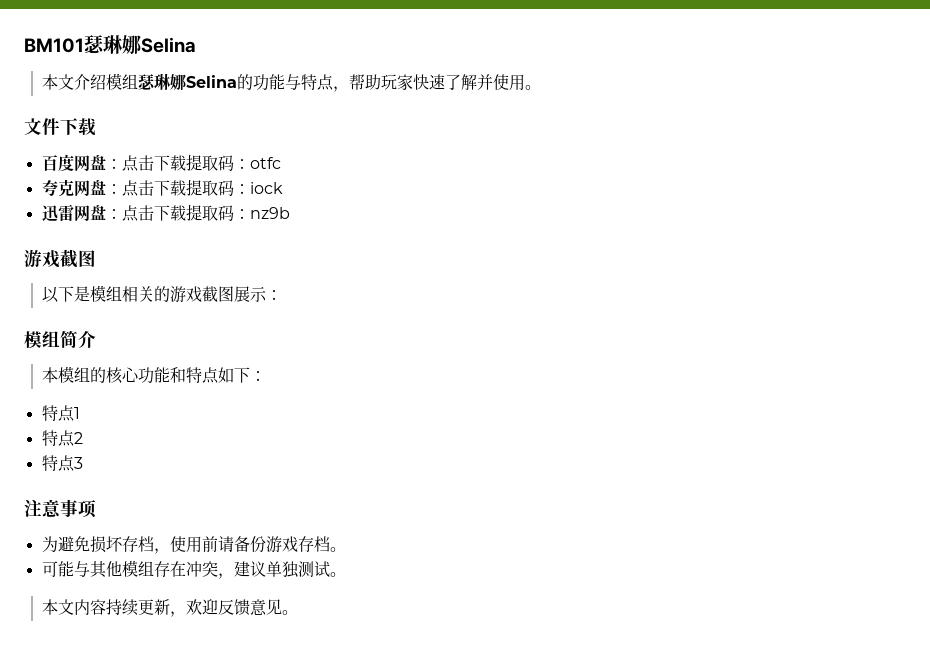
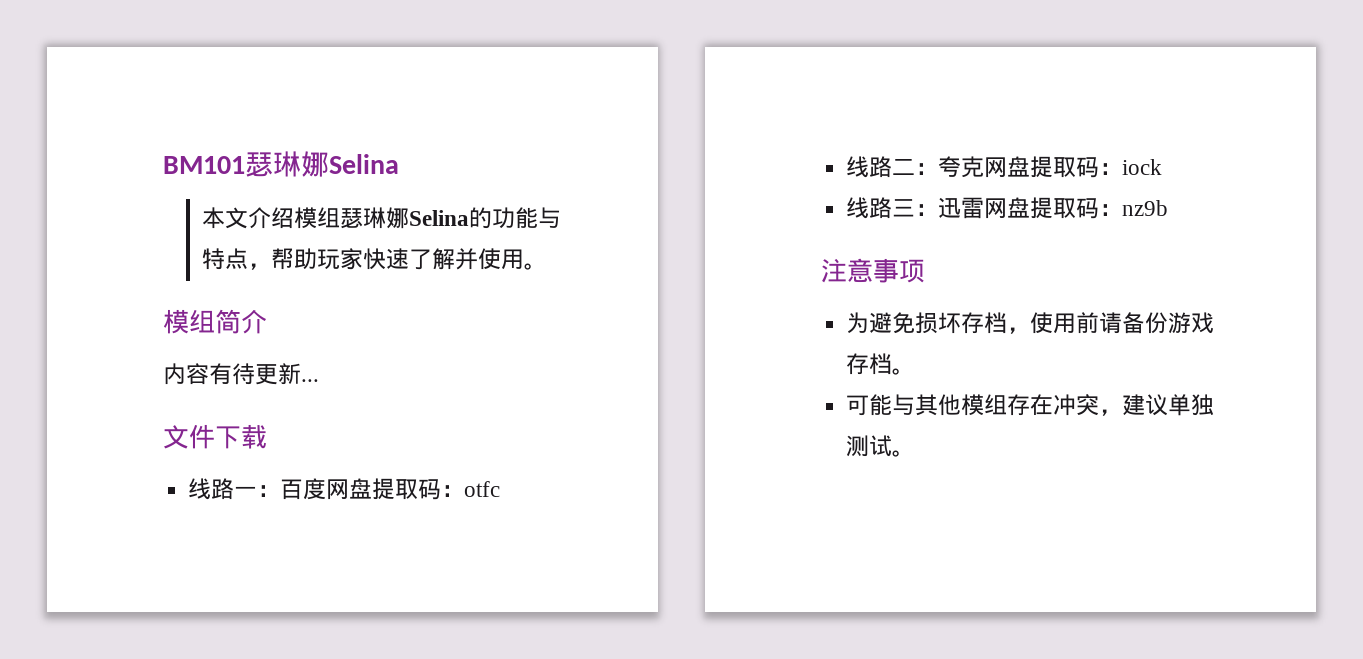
+ 模组简介
+ 内容有待更新...
  文件下载
- 百度网盘：点击下载提取码：otfc
+ 线路一：百度网盘提取码：otfc
- 夸克网盘：点击下载提取码：iock
+ 线路二：夸克网盘提取码：iock
- 迅雷网盘：点击下载提取码：nz9b
- 游戏截图
- 以下是模组相关的游戏截图展示：
- 模组简介
- 本模组的核心功能和特点如下：
- 特点1
- 特点2
- 特点3
+ 线路三：迅雷网盘提取码：nz9b
- 本文内容持续更新，欢迎反馈意见。

